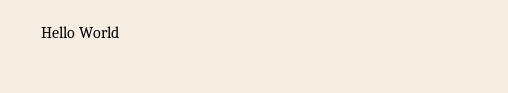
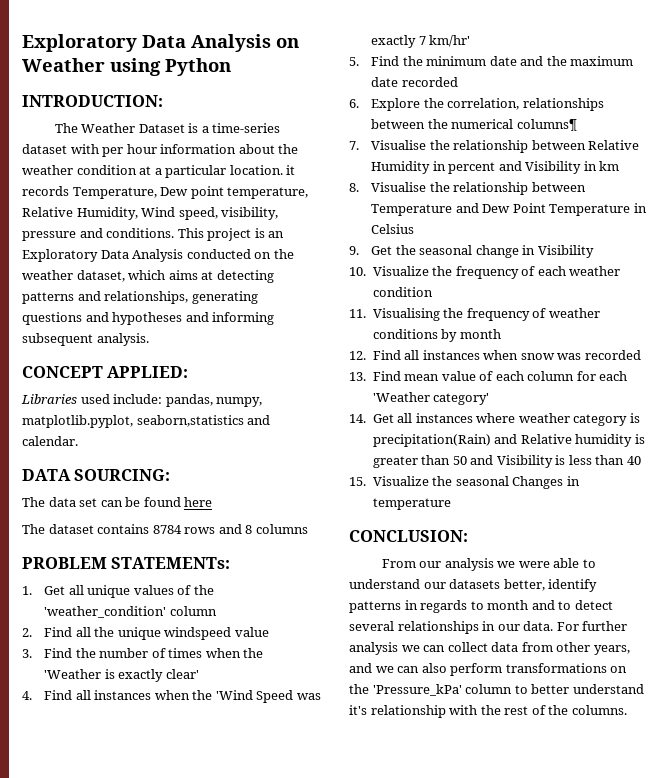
- Hello World
+ Exploratory Data Analysis on Weather using Python
+ INTRODUCTION:
+ The Weather Dataset is a time-series dataset with per hour information about the weather condition at a particular location. it records Temperature, Dew point temperature, Relative Humidity, Wind speed, visibility, pressure and conditions. This project is an Exploratory Data Analysis conducted on the weather dataset, which aims at detecting patterns and relationships, generating questions and hypotheses and informing subsequent analysis.
+ CONCEPT APPLIED:
+ Libraries used include: pandas, numpy, matplotlib.pyplot, seaborn,statistics and calendar.
+ DATA SOURCING:
+ The data set can be found here
+ The dataset contains 8784 rows and 8 columns
+ PROBLEM STATEMENTs:
+ 1. Get all unique values of the 'weather_condition' column
+ 2. Find all the unique windspeed value
+ 3. Find the number of times when the 'Weather is exactly clear'
+ 4. Find all instances when the 'Wind Speed was exactly 7 km/hr'
+ 5. Find the minimum date and the maximum date recorded
+ 6. Explore the correlation, relationships between the numerical columns¶
+ 7. Visualise the relationship between Relative Humidity in percent and Visibility in km
+ 8. Visualise the relationship between Temperature and Dew Point Temperature in Celsius
+ 9. Get the seasonal change in Visibility
+ 10. Visualize the frequency of each weather condition
+ 11. Visualising the frequency of weather conditions by month
+ 12. Find all instances when snow was recorded
+ 13. Find mean value of each column for each 'Weather category'
+ 14. Get all instances where weather category is precipitation(Rain) and Relative humidity is greater than 50 and Visibility is less than 40
+ 15. Visualize the seasonal Changes in temperature
+ CONCLUSION:
+ From our analysis we were able to understand our datasets better, identify patterns in regards to month and to detect several relationships in our data. For further analysis we can collect data from other years, and we can also perform transformations on the 'Pressure_kPa' column to better understand it's relationship with the rest of the columns.

